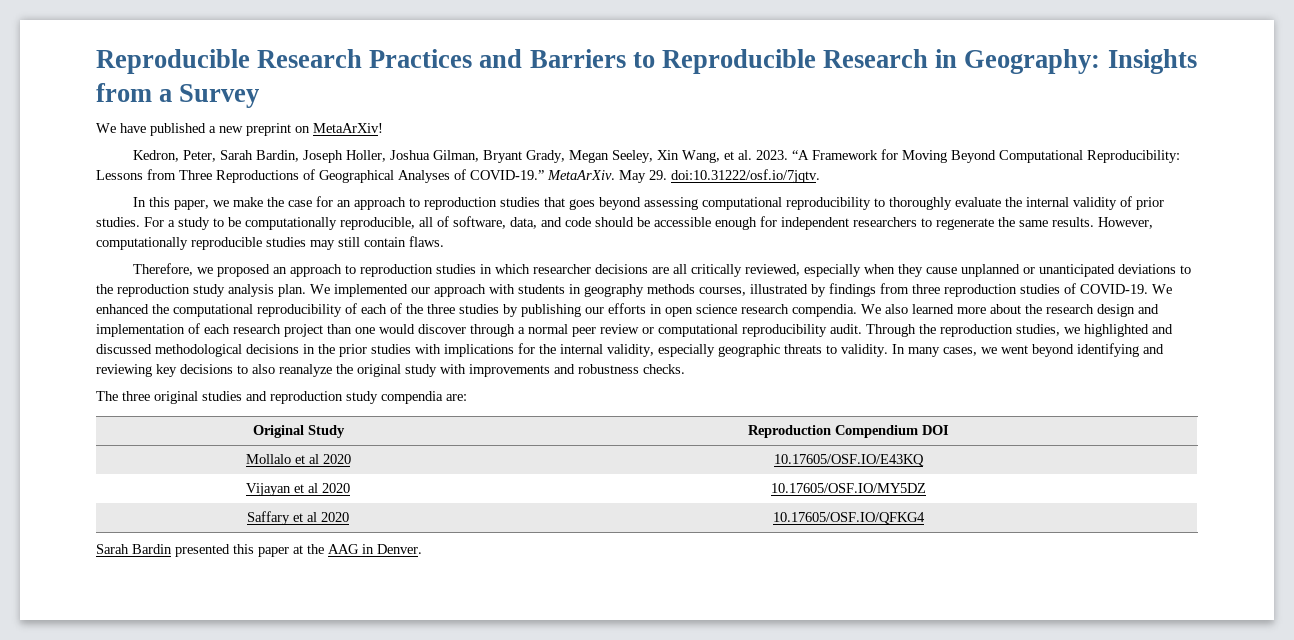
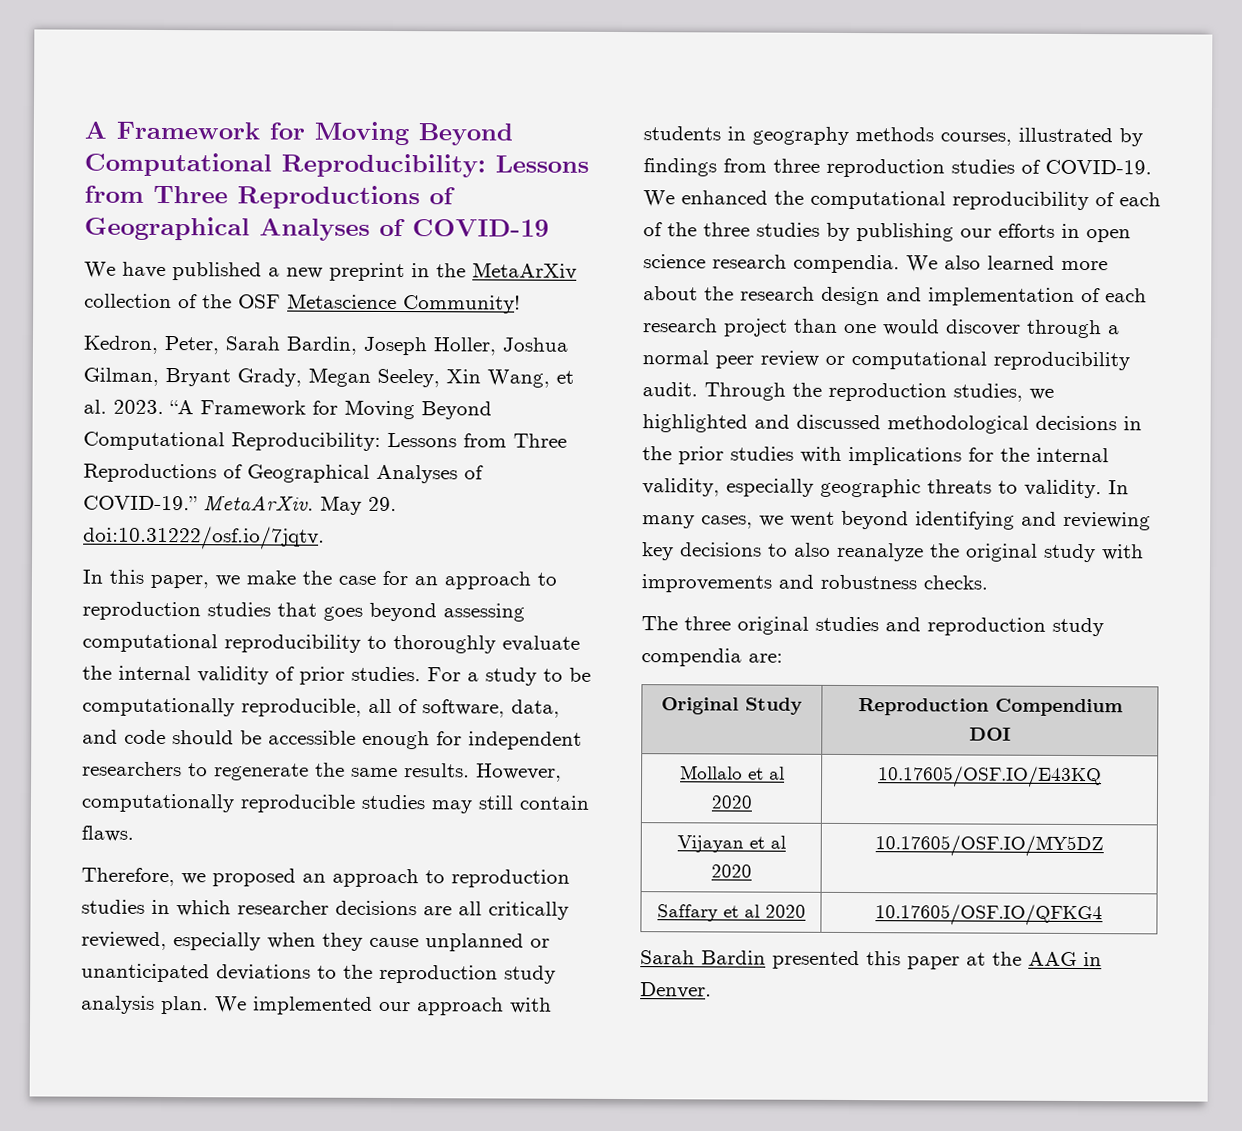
- Reproducible Research Practices and Barriers to Reproducible Research in Geography: Insights from a Survey
+ A Framework for Moving Beyond Computational Reproducibility: Lessons from Three Reproductions of Geographical Analyses of COVID-19
- We have published a new preprint on MetaArXiv!
+ We have published a new preprint in the MetaArXiv collection of the OSF Metascience Community!

